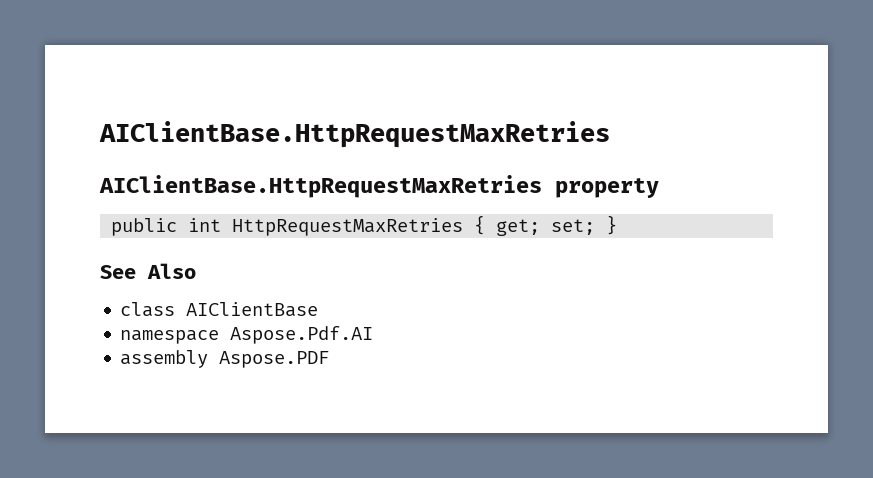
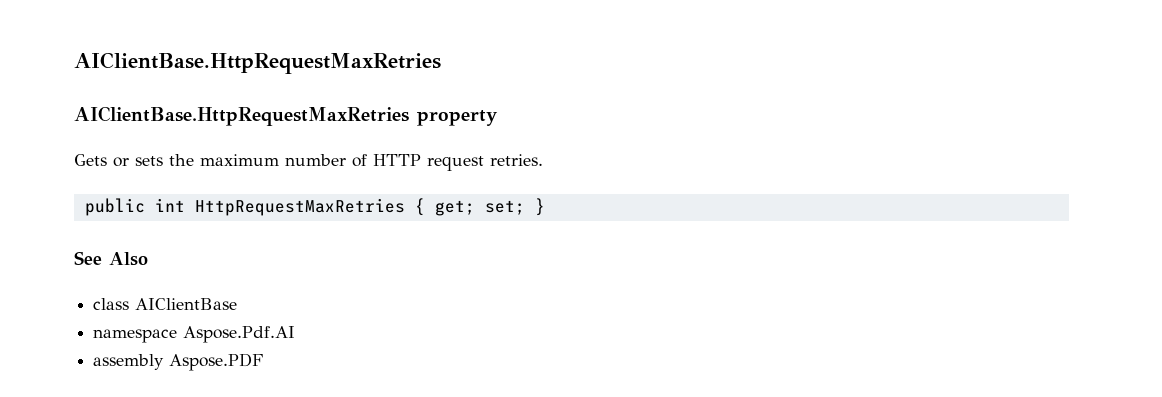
+ Gets or sets the maximum number of HTTP request retries.

